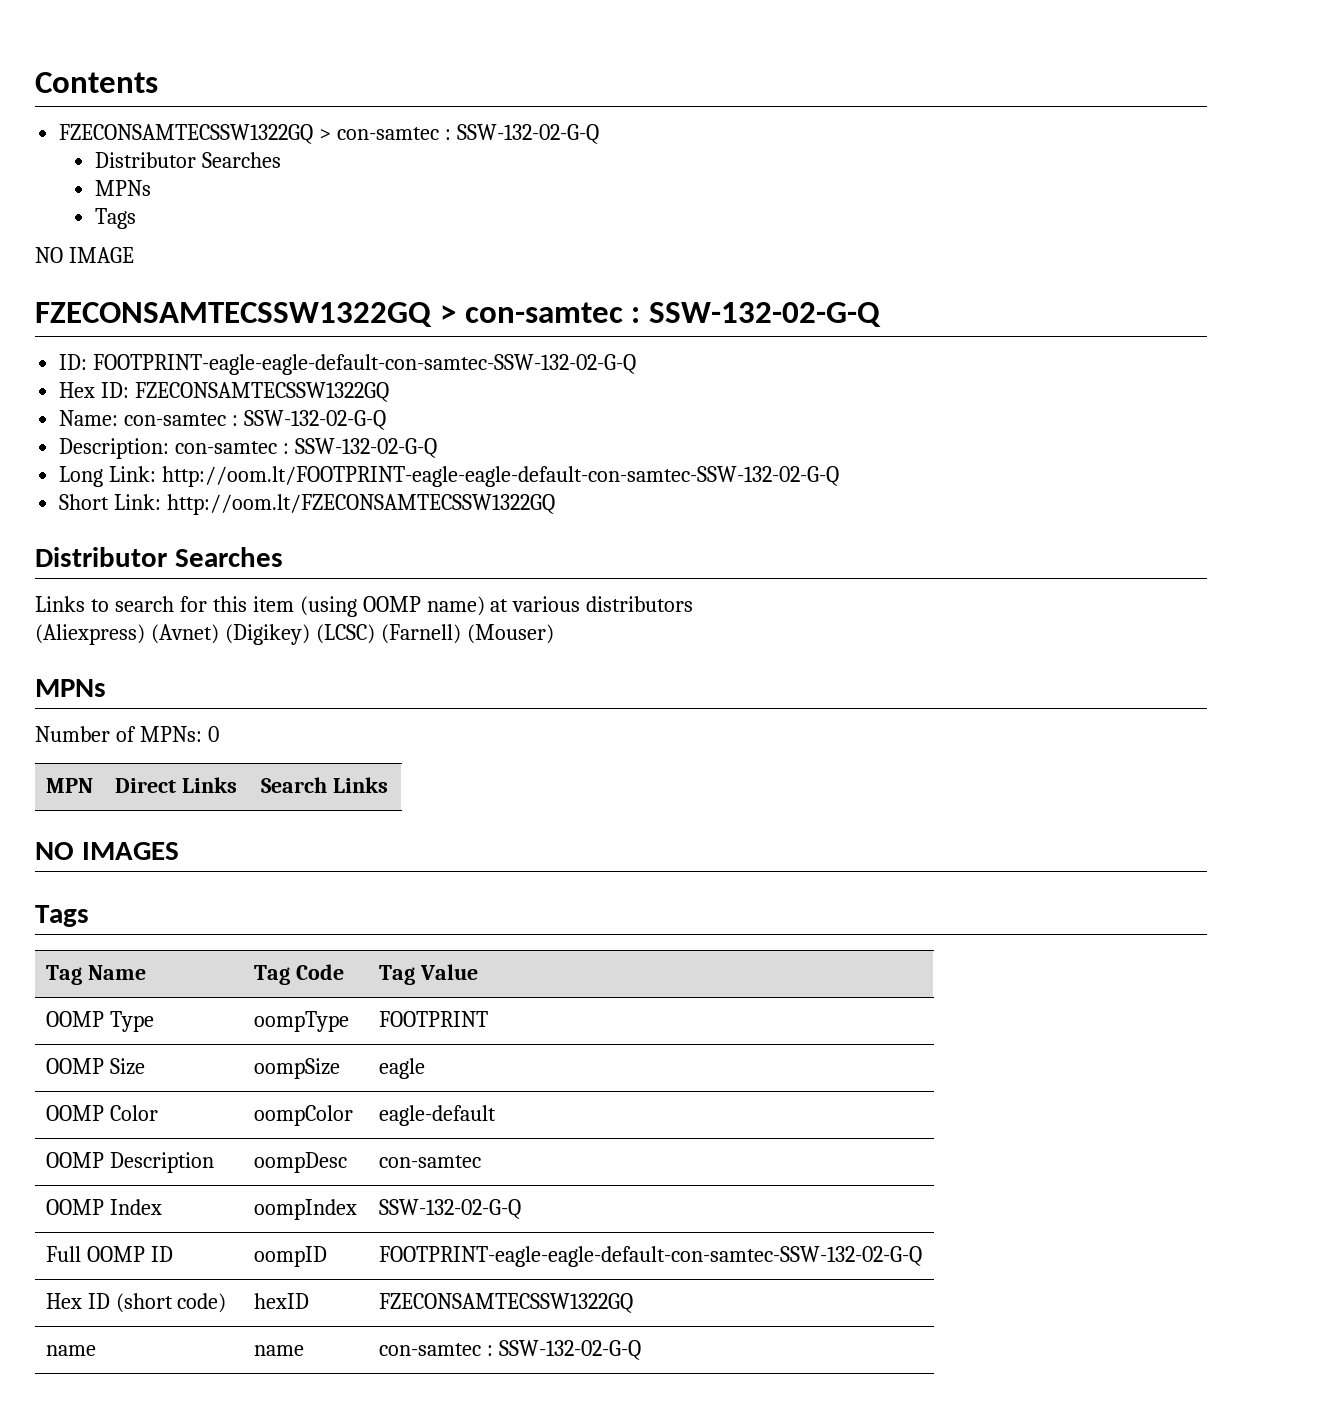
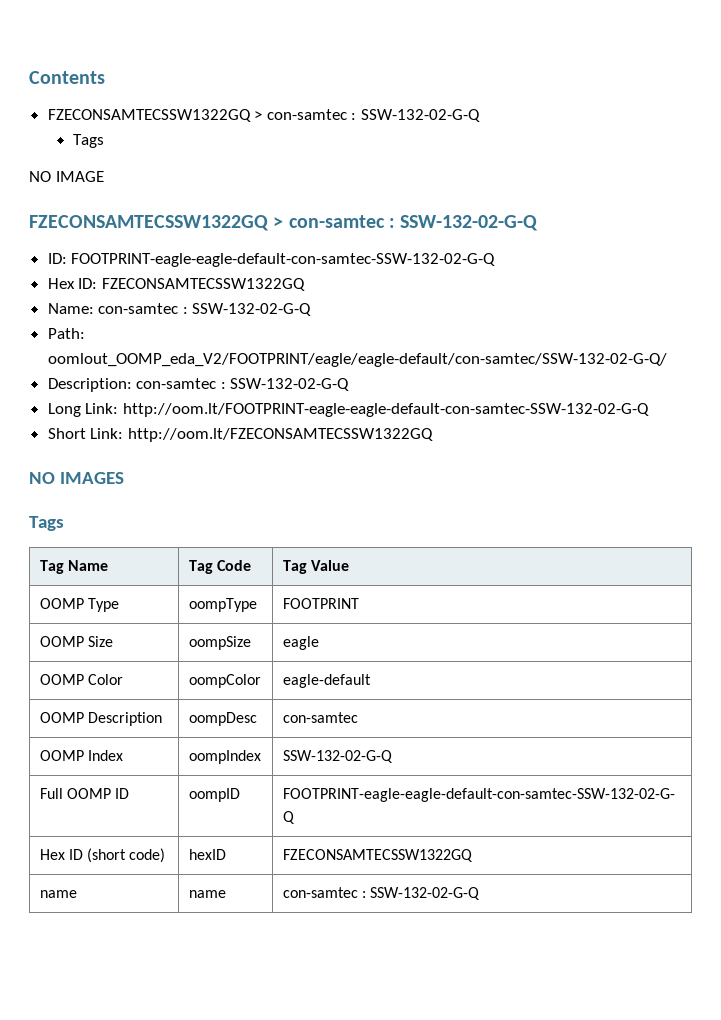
  Contents
  FZECONSAMTECSSW1322GQ > con-samtec : SSW-132-02-G-Q
- Distributor Searches
- MPNs
+ Path: oomlout_OOMP_eda_V2/FOOTPRINT/eagle/eagle-default/con-samtec/SSW-132-02-G-Q/
  Short Link: http://oom.lt/FZECONSAMTECSSW1322GQ
- Distributor Searches
- Links to search for this item (using OOMP name) at various distributors
- (Aliexpress) (Avnet) (Digikey) (LCSC) (Farnell) (Mouser)
- MPNs
- Number of MPNs: 0
- MPN | Direct Links | Search Links

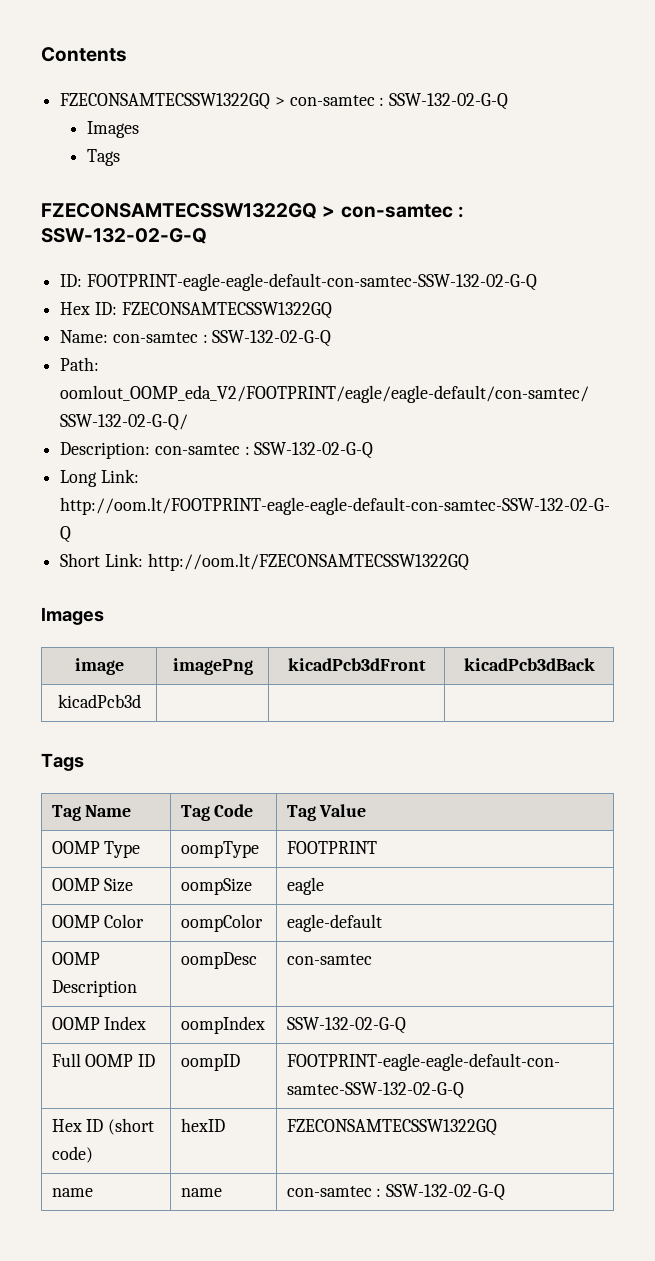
  Contents
  FZECONSAMTECSSW1322GQ > con-samtec : SSW-132-02-G-Q
+ Images
  Tags
- NO IMAGE
  Short Link: http://oom.lt/FZECONSAMTECSSW1322GQ
- NO IMAGES
+ Images
+ image | imagePng | kicadPcb3dFront | kicadPcb3dBack
+ kicadPcb3d | | |

